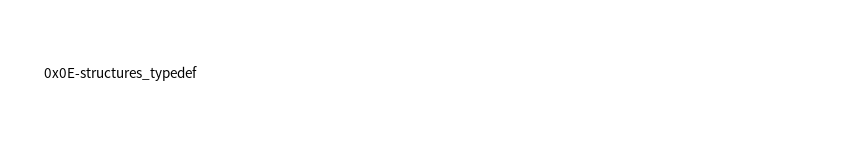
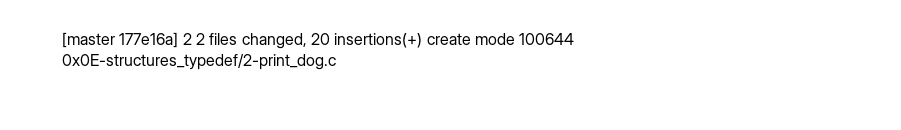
- 0x0E-structures_typedef
+ [master 177e16a] 2 2 files changed, 20 insertions(+) create mode 100644 0x0E-structures_typedef/2-print_dog.c

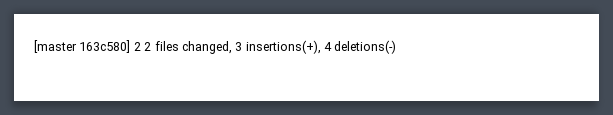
- [master 177e16a] 2 2 files changed, 20 insertions(+) create mode 100644 0x0E-structures_typedef/2-print_dog.c
+ [master 163c580] 2 2 files changed, 3 insertions(+), 4 deletions(-)

